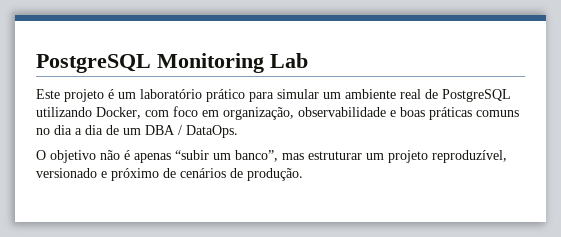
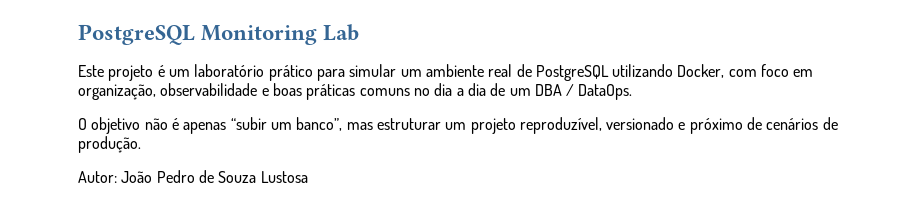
+ Autor: João Pedro de Souza Lustosa

